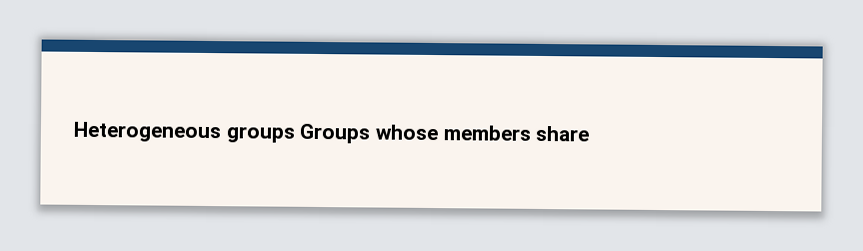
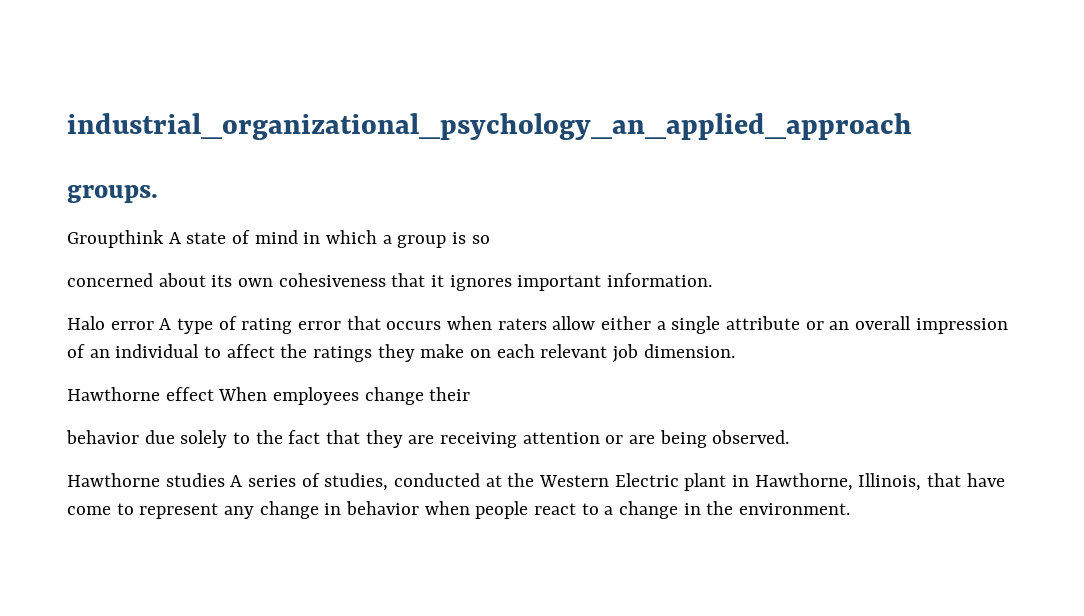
- Heterogeneous groups Groups whose members share
+ industrial_organizational_psychology_an_applied_approach
+ groups.
+ Groupthink A state of mind in which a group is so
+ concerned about its own cohesiveness that it ignores important information.
+ Halo error A type of rating error that occurs when raters allow either a single attribute or an overall impression of an individual to affect the ratings they make on each relevant job dimension.
+ Hawthorne effect When employees change their
+ behavior due solely to the fact that they are receiving attention or are being observed.
+ Hawthorne studies A series of studies, conducted at the Western Electric plant in Hawthorne, Illinois, that have come to represent any change in behavior when people react to a change in the environment.

